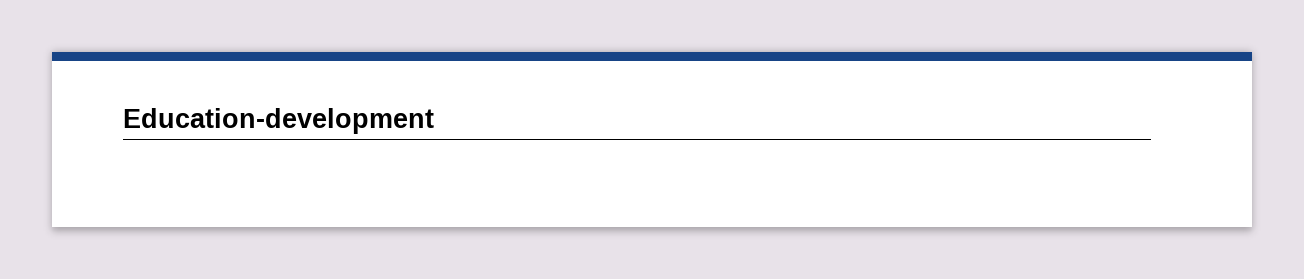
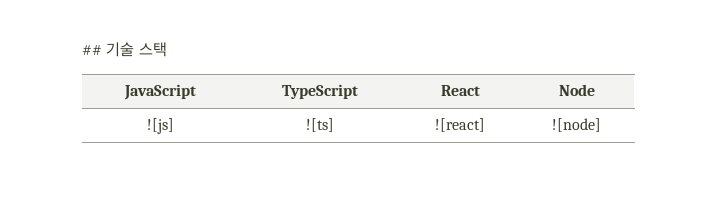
- Education-development
+ ## 기술 스택
+ JavaScript | TypeScript | React | Node
+ ![js] | ![ts] | ![react] | ![node]

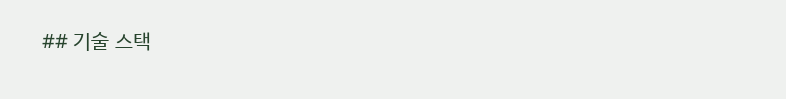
- JavaScript | TypeScript | React | Node
- ![js] | ![ts] | ![react] | ![node]

